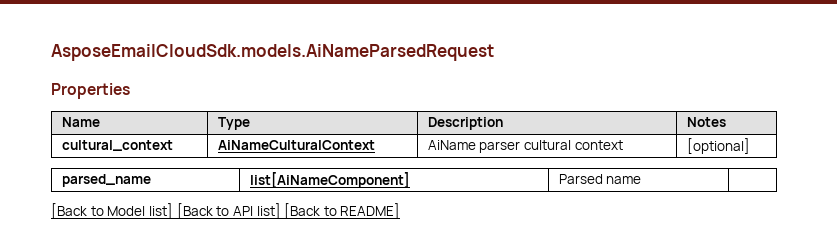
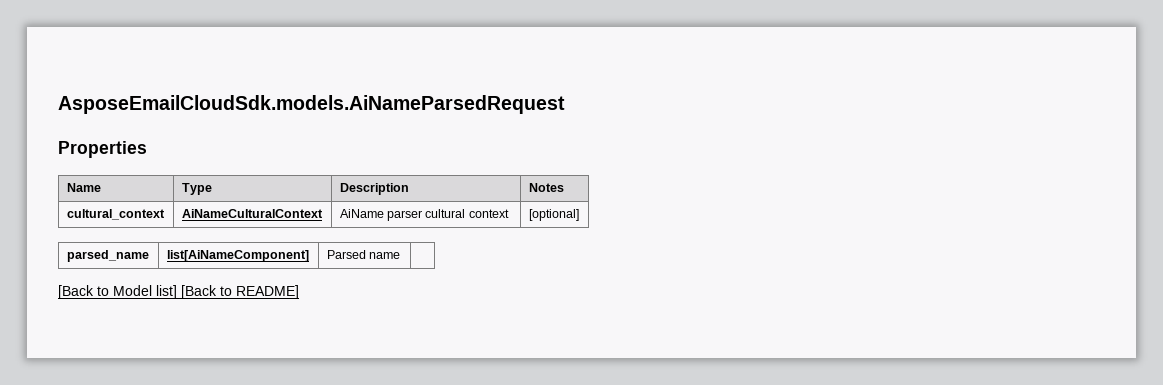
- [Back to Model list] [Back to API list] [Back to README]
+ [Back to Model list] [Back to README]

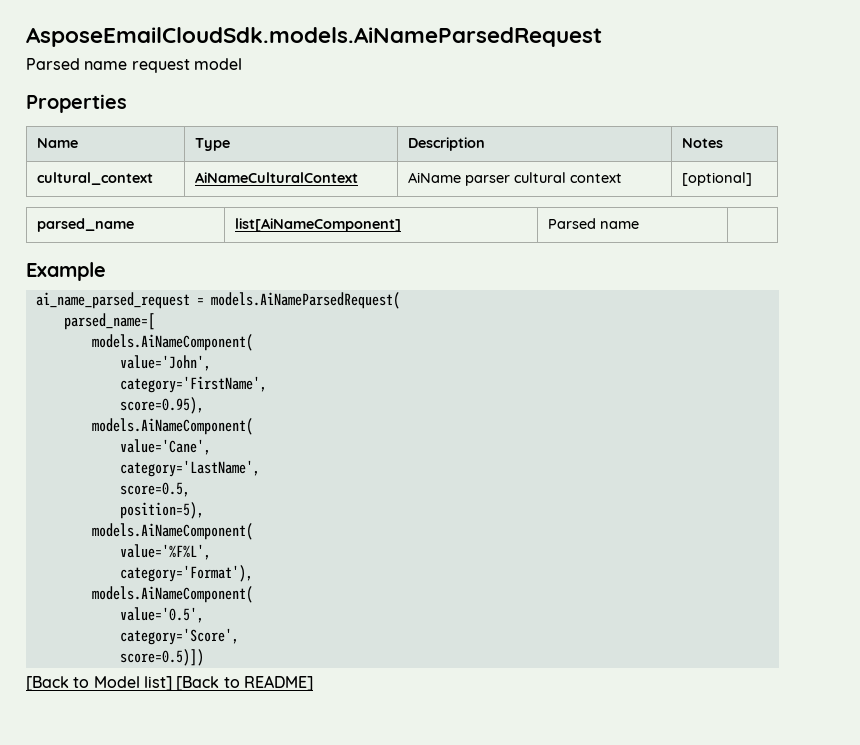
+ Parsed name request model
+ Example
+ ai_name_parsed_request = models.AiNameParsedRequest(
+ parsed_name=[
+ models.AiNameComponent(
+ value='John',
+ category='FirstName',
+ score=0.95),
+ models.AiNameComponent(
+ value='Cane',
+ category='LastName',
+ score=0.5,
+ position=5),
+ models.AiNameComponent(
+ value='%F%L',
+ category='Format'),
+ models.AiNameComponent(
+ value='0.5',
+ category='Score',
+ score=0.5)])

